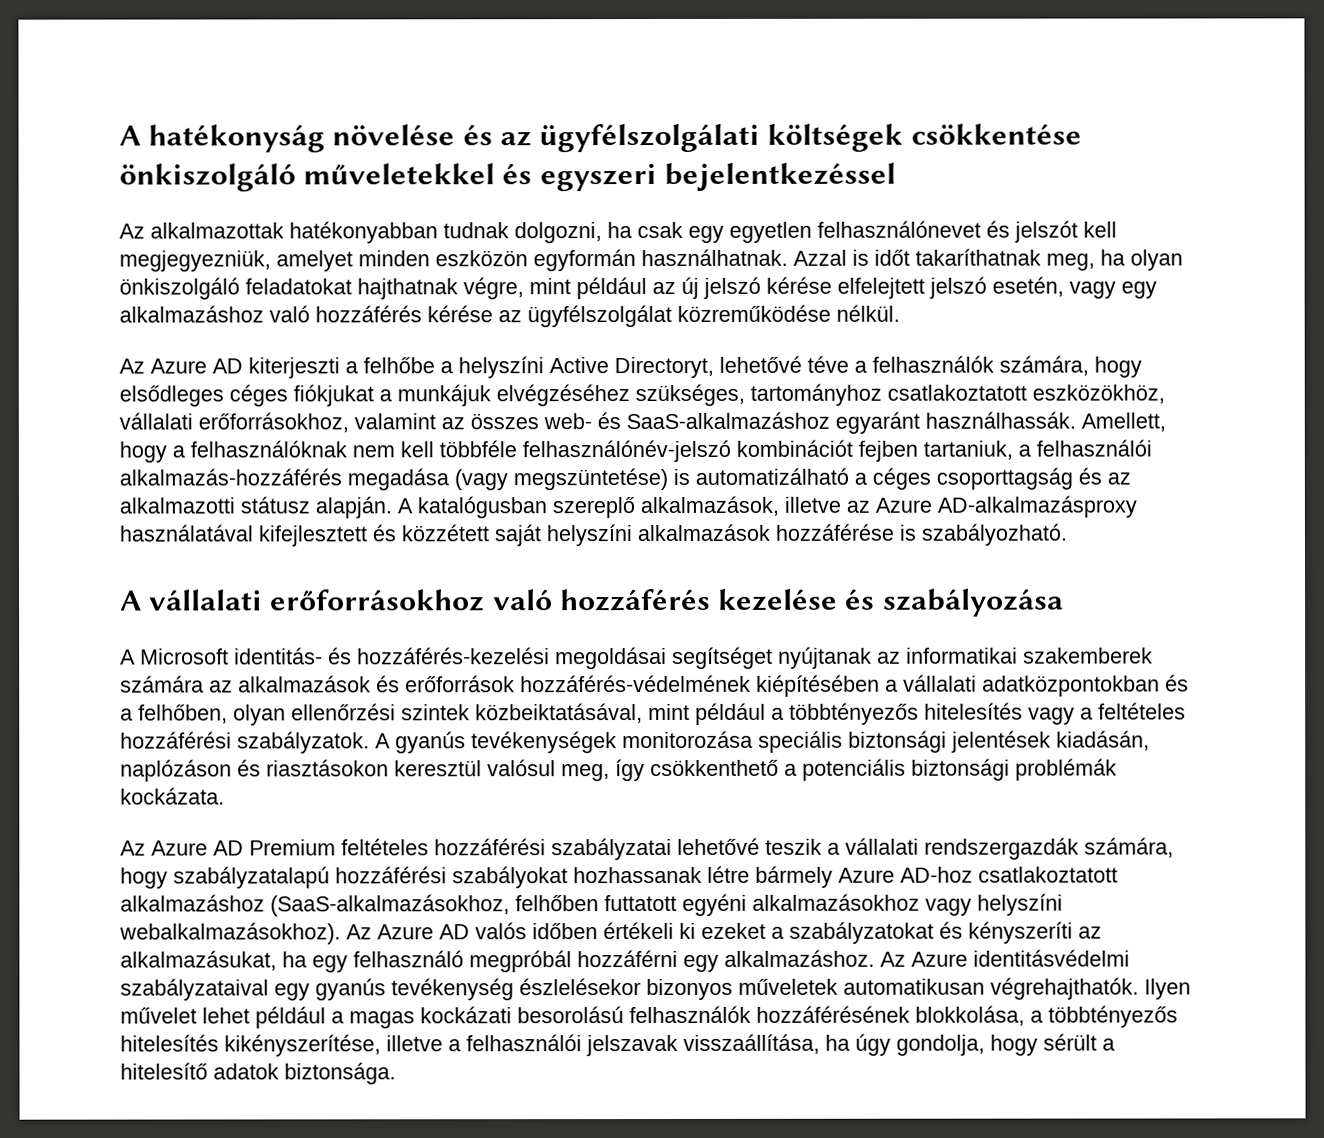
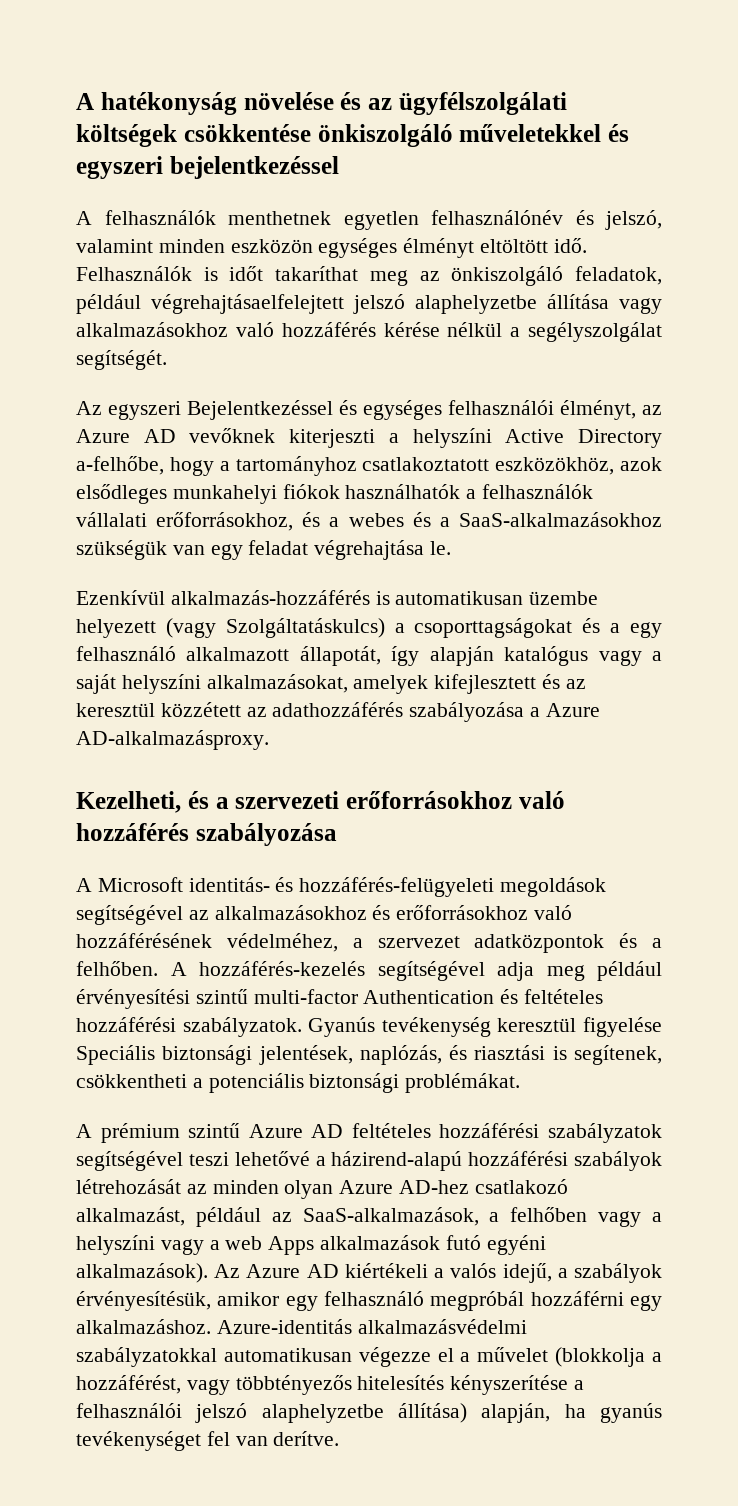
- Az alkalmazottak hatékonyabban tudnak dolgozni, ha csak egy egyetlen felhasználónevet és jelszót kell megjegyezniük, amelyet minden eszközön egyformán használhatnak. Azzal is időt takaríthatnak meg, ha olyan önkiszolgáló feladatokat hajthatnak végre, mint például az új jelszó kérése elfelejtett jelszó esetén, vagy egy alkalmazáshoz való hozzáférés kérése az ügyfélszolgálat közreműködése nélkül.
- Az Azure AD kiterjeszti a felhőbe a helyszíni Active Directoryt, lehetővé téve a felhasználók számára, hogy elsődleges céges fiókjukat a munkájuk elvégzéséhez szükséges, tartományhoz csatlakoztatott eszközökhöz, vállalati erőforrásokhoz, valamint az összes web- és SaaS-alkalmazáshoz egyaránt használhassák. Amellett, hogy a felhasználóknak nem kell többféle felhasználónév-jelszó kombinációt fejben tartaniuk, a felhasználói alkalmazás-hozzáférés megadása (vagy megszüntetése) is automatizálható a céges csoporttagság és az alkalmazotti státusz alapján. A katalógusban szereplő alkalmazások, illetve az Azure AD-alkalmazásproxy használatával kifejlesztett és közzétett saját helyszíni alkalmazások hozzáférése is szabályozható.
- A vállalati erőforrásokhoz való hozzáférés kezelése és szabályozása
+ A felhasználók menthetnek egyetlen felhasználónév és jelszó, valamint minden eszközön egységes élményt eltöltött idő. Felhasználók is időt takaríthat meg az önkiszolgáló feladatok, például végrehajtásaelfelejtett jelszó alaphelyzetbe állítása vagy alkalmazásokhoz való hozzáférés kérése nélkül a segélyszolgálat segítségét.
+ Az egyszeri Bejelentkezéssel és egységes felhasználói élményt, az Azure AD vevőknek kiterjeszti a helyszíni Active Directory a-felhőbe, hogy a tartományhoz csatlakoztatott eszközökhöz, azok elsődleges munkahelyi fiókok használhatók a felhasználók vállalati erőforrásokhoz, és a webes és a SaaS-alkalmazásokhoz szükségük van egy feladat végrehajtása le.
+ Ezenkívül alkalmazás-hozzáférés is automatikusan üzembe helyezett (vagy Szolgáltatáskulcs) a csoporttagságokat és a egy felhasználó alkalmazott állapotát, így alapján katalógus vagy a saját helyszíni alkalmazásokat, amelyek kifejlesztett és az keresztül közzétett az adathozzáférés szabályozása a Azure AD-alkalmazásproxy.
+ Kezelheti, és a szervezeti erőforrásokhoz való hozzáférés szabályozása
- A Microsoft identitás- és hozzáférés-kezelési megoldásai segítséget nyújtanak az informatikai szakemberek számára az alkalmazások és erőforrások hozzáférés-védelmének kiépítésében a vállalati adatközpontokban és a felhőben, olyan ellenőrzési szintek közbeiktatásával, mint például a többtényezős hitelesítés vagy a feltételes hozzáférési szabályzatok. A gyanús tevékenységek monitorozása speciális biztonsági jelentések kiadásán, naplózáson és riasztásokon keresztül valósul meg, így csökkenthető a potenciális biztonsági problémák kockázata.
- Az Azure AD Premium feltételes hozzáférési szabályzatai lehetővé teszik a vállalati rendszergazdák számára, hogy szabályzatalapú hozzáférési szabályokat hozhassanak létre bármely Azure AD-hoz csatlakoztatott alkalmazáshoz (SaaS-alkalmazásokhoz, felhőben futtatott egyéni alkalmazásokhoz vagy helyszíni webalkalmazásokhoz). Az Azure AD valós időben értékeli ki ezeket a szabályzatokat és kényszeríti az alkalmazásukat, ha egy felhasználó megpróbál hozzáférni egy alkalmazáshoz.
+ A Microsoft identitás- és hozzáférés-felügyeleti megoldások segítségével az alkalmazásokhoz és erőforrásokhoz való hozzáférésének védelméhez, a szervezet adatközpontok és a felhőben. A hozzáférés-kezelés segítségével adja meg például érvényesítési szintű multi-factor Authentication és feltételes hozzáférési szabályzatok. Gyanús tevékenység keresztül figyelése Speciális biztonsági jelentések, naplózás, és riasztási is segítenek, csökkentheti a potenciális biztonsági problémákat.
+ A prémium szintű Azure AD feltételes hozzáférési szabályzatok segítségével teszi lehetővé a házirend-alapú hozzáférési szabályok létrehozását az minden olyan Azure AD-hez csatlakozó alkalmazást, például az SaaS-alkalmazások, a felhőben vagy a helyszíni vagy a web Apps alkalmazások futó egyéni alkalmazások). Az Azure AD kiértékeli a valós idejű, a szabályok érvényesítésük, amikor egy felhasználó megpróbál hozzáférni egy alkalmazáshoz.
- Az Azure identitásvédelmi szabályzataival egy gyanús tevékenység észlelésekor bizonyos műveletek automatikusan végrehajthatók. Ilyen művelet lehet például a magas kockázati besorolású felhasználók hozzáférésének blokkolása, a többtényezős hitelesítés kikényszerítése, illetve a felhasználói jelszavak visszaállítása, ha úgy gondolja, hogy sérült a hitelesítő adatok biztonsága.
+ Azure-identitás alkalmazásvédelmi szabályzatokkal automatikusan végezze el a művelet (blokkolja a hozzáférést, vagy többtényezős hitelesítés kényszerítése a felhasználói jelszó alaphelyzetbe állítása) alapján, ha gyanús tevékenységet fel van derítve.

